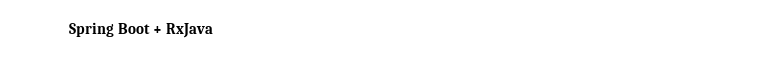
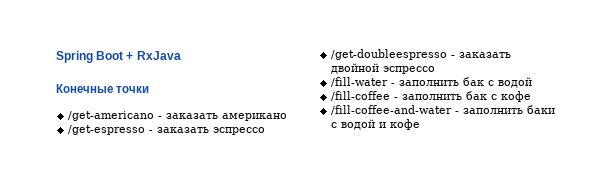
+ Конечные точки
+ /get-americano - заказать американо
+ /get-espresso - заказать эспрессо
+ /get-doubleespresso - заказать двойной эспрессо
+ /fill-water - заполнить бак с водой
+ /fill-coffee - заполнить бак с кофе
+ /fill-coffee-and-water - заполнить баки с водой и кофе

